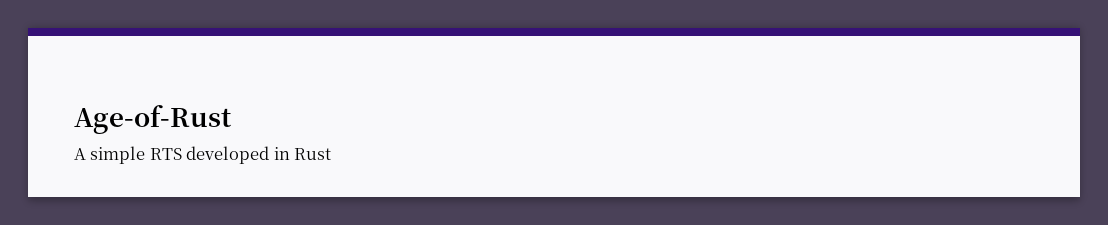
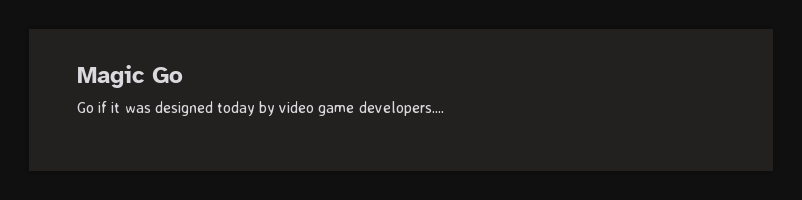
- Age-of-Rust
- A simple RTS developed in Rust
+ Magic Go
+ Go if it was designed today by video game developers....

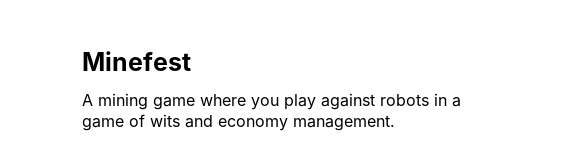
- Magic Go
- Go if it was designed today by video game developers....
+ Minefest
+ A mining game where you play against robots in a game of wits and economy management.

